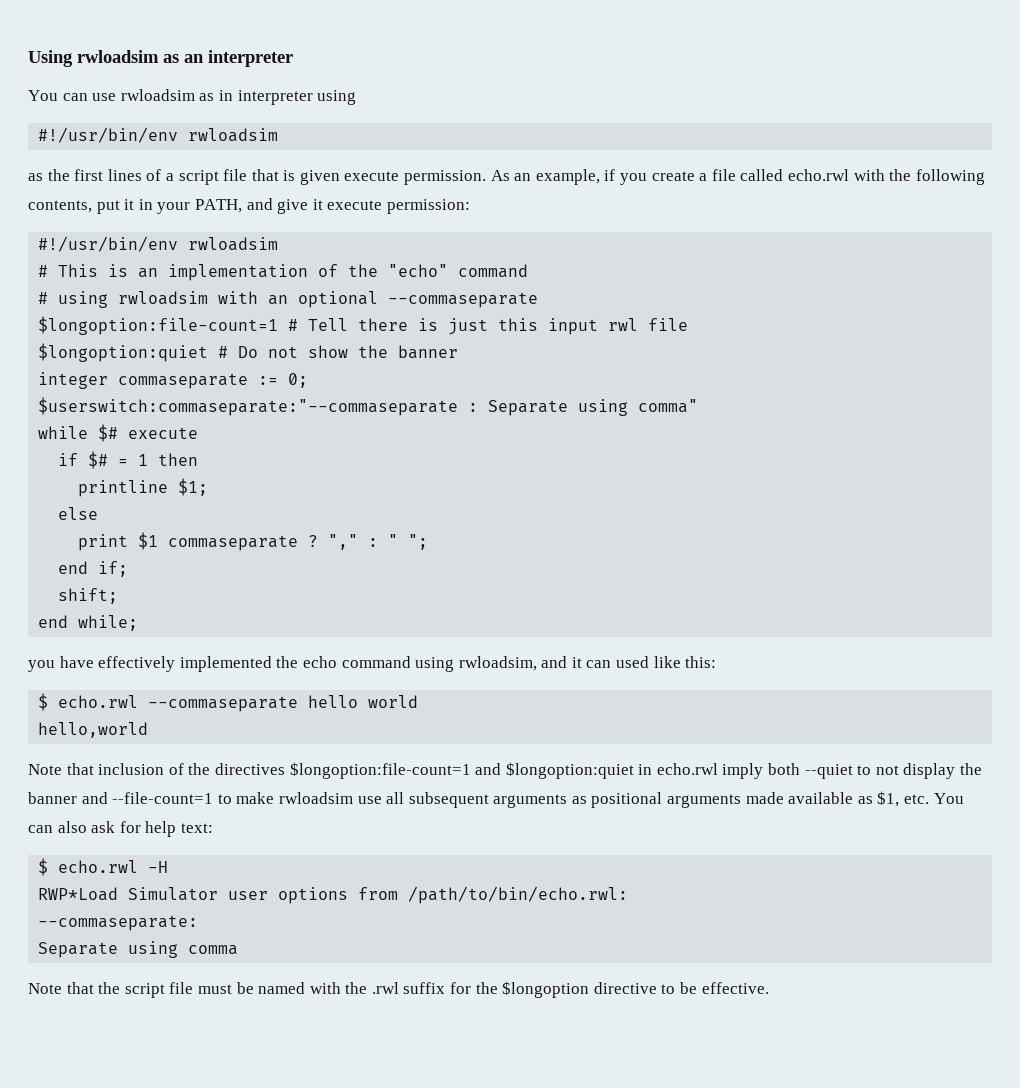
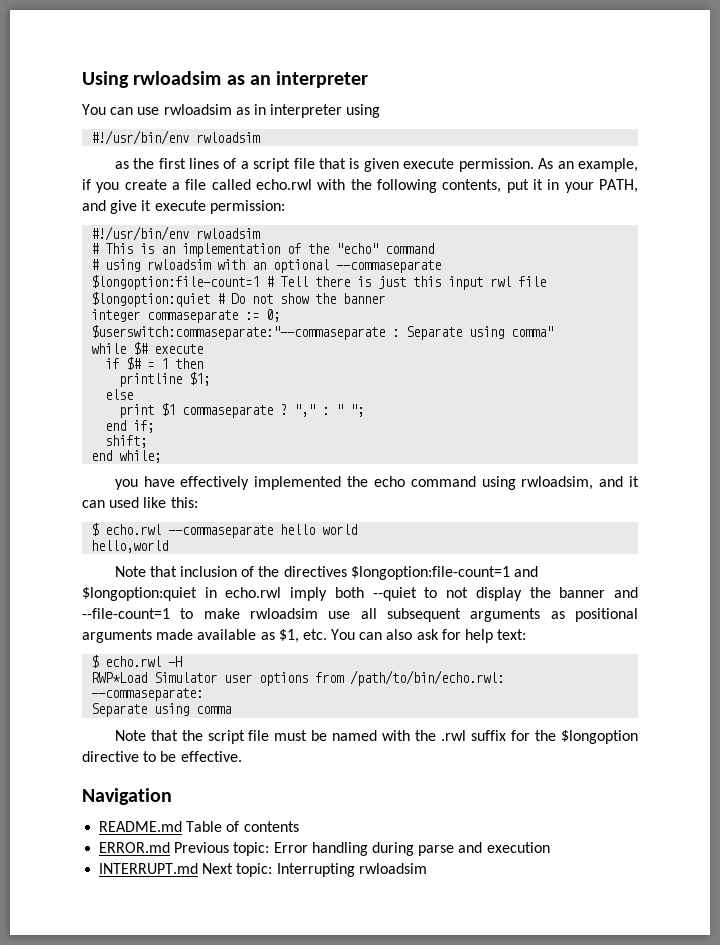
+ Navigation
+ README.md Table of contents
+ ERROR.md Previous topic: Error handling during parse and execution
+ INTERRUPT.md Next topic: Interrupting rwloadsim

